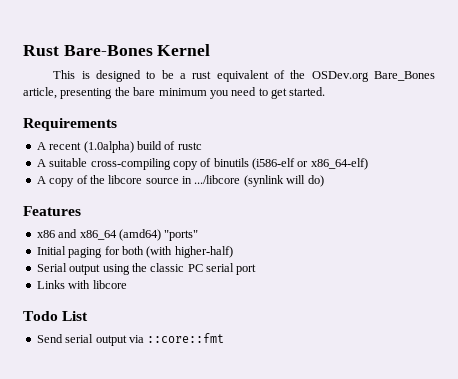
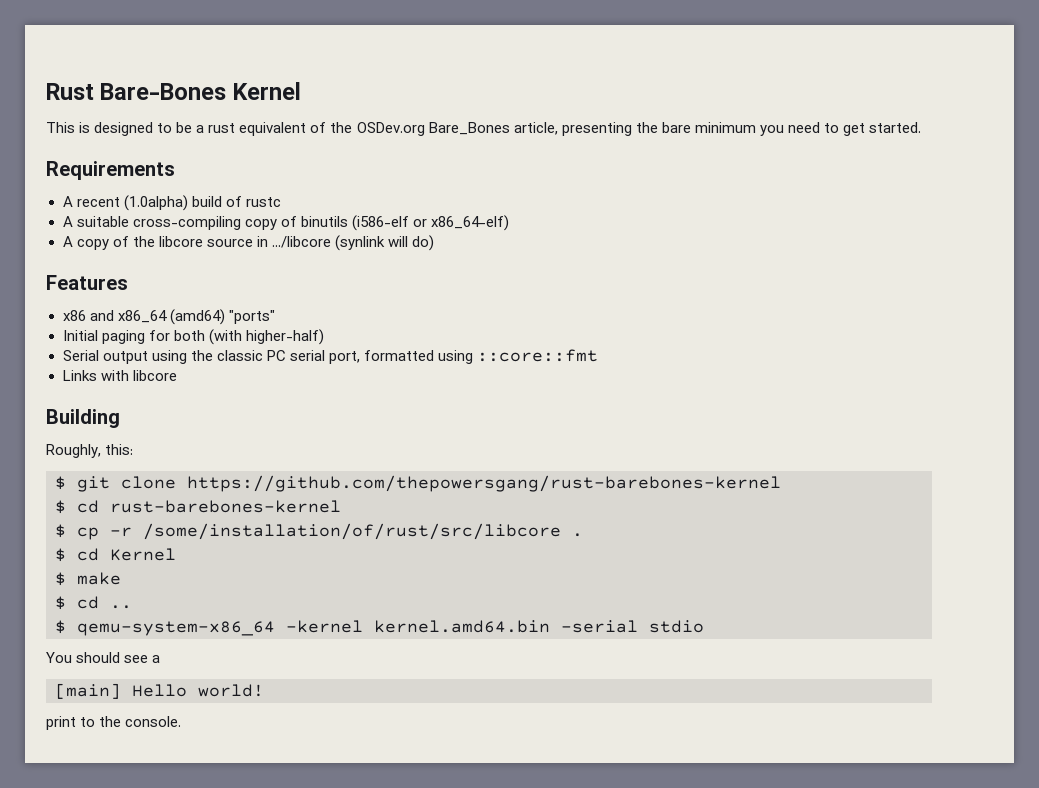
- Serial output using the classic PC serial port
+ Serial output using the classic PC serial port, formatted using ::core::fmt
- Todo List
- Send serial output via ::core::fmt
+ Building
+ Roughly, this:
+ $ git clone https://github.com/thepowersgang/rust-barebones-kernel
+ $ cd rust-barebones-kernel
+ $ cp -r /some/installation/of/rust/src/libcore .
+ $ cd Kernel
+ $ make
+ $ cd ..
+ $ qemu-system-x86_64 -kernel kernel.amd64.bin -serial stdio
+ You should see a
+ [main] Hello world!
+ print to the console.

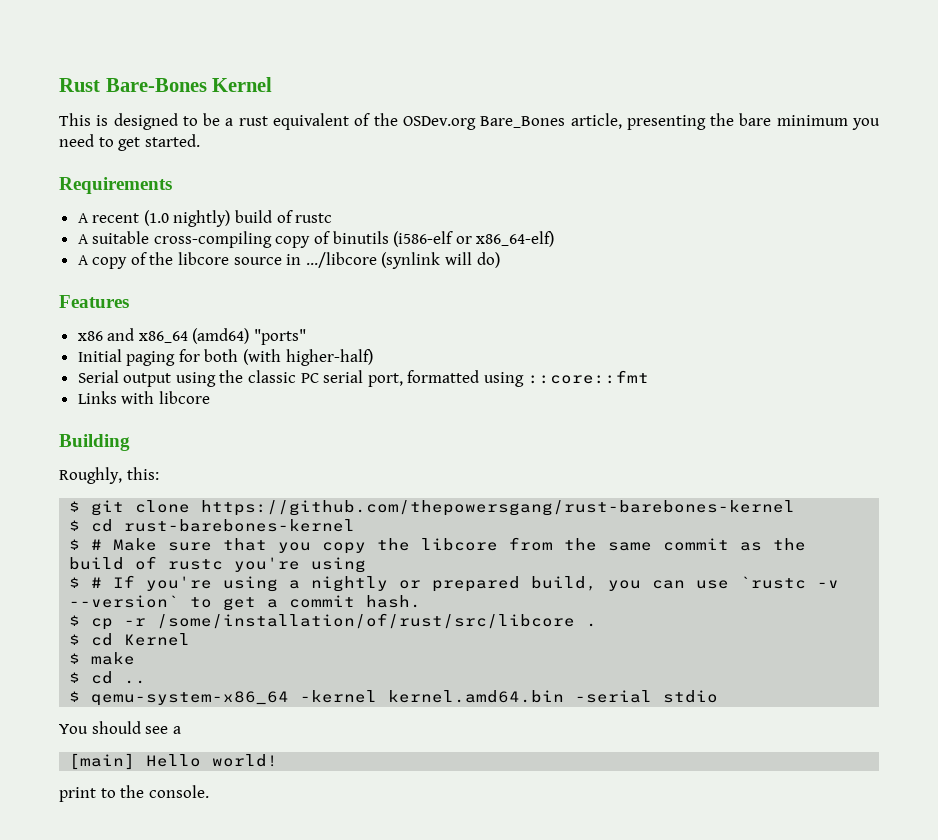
- A recent (1.0alpha) build of rustc
+ A recent (1.0 nightly) build of rustc
+ $ # Make sure that you copy the libcore from the same commit as the build of rustc you're using
+ $ # If you're using a nightly or prepared build, you can use `rustc -v --version` to get a commit hash.

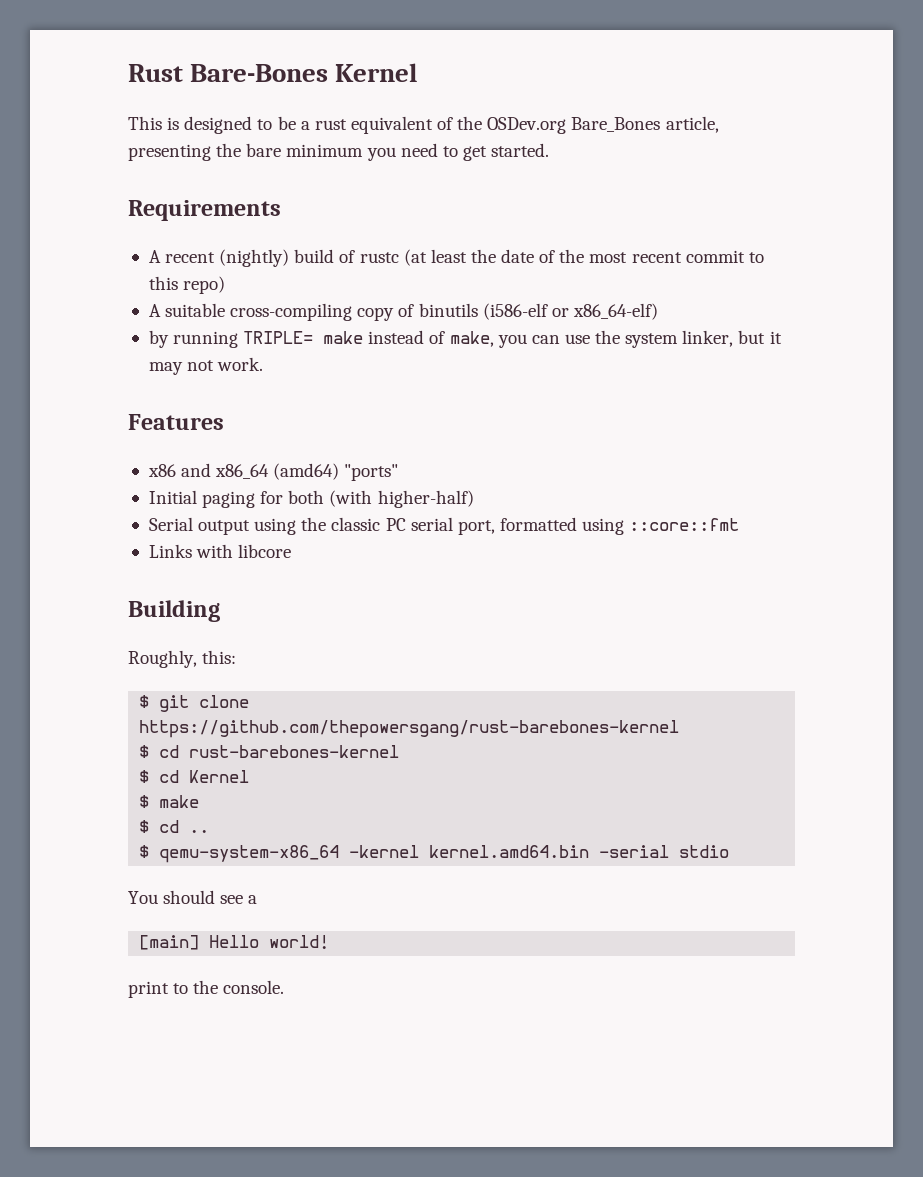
- A recent (1.0 nightly) build of rustc
+ A recent (nightly) build of rustc (at least the date of the most recent commit to this repo)
- A copy of the libcore source in .../libcore (synlink will do)
+ by running TRIPLE= make instead of make, you can use the system linker, but it may not work.
- $ # Make sure that you copy the libcore from the same commit as the build of rustc you're using
- $ # If you're using a nightly or prepared build, you can use `rustc -v --version` to get a commit hash.
- $ cp -r /some/installation/of/rust/src/libcore .

